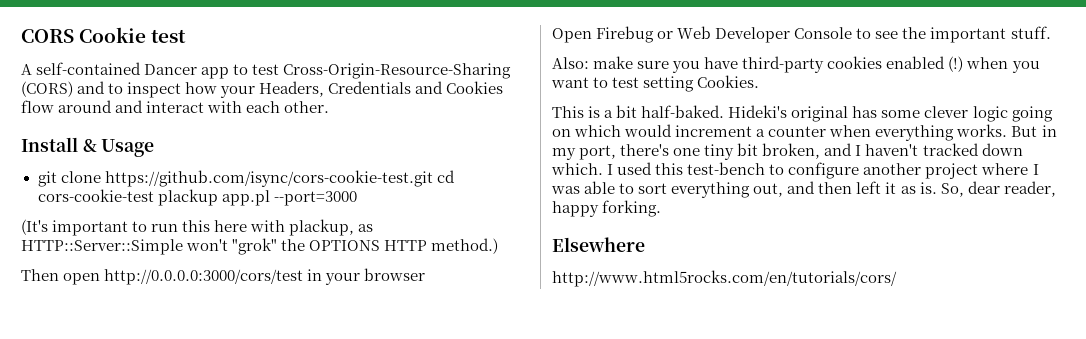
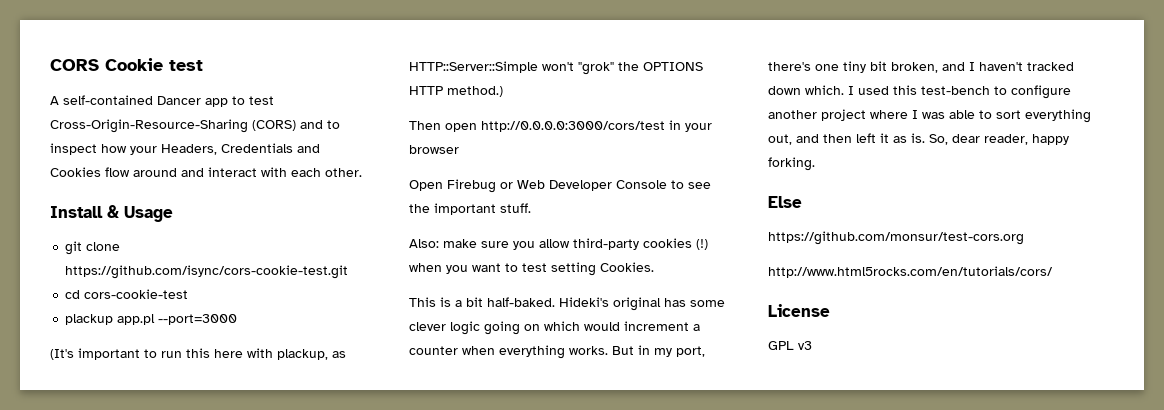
- git clone https://github.com/isync/cors-cookie-test.git cd cors-cookie-test plackup app.pl --port=3000
+ git clone https://github.com/isync/cors-cookie-test.git
+ cd cors-cookie-test
+ plackup app.pl --port=3000
- Also: make sure you have third-party cookies enabled (!) when you want to test setting Cookies.
+ Also: make sure you allow third-party cookies (!) when you want to test setting Cookies.
- Elsewhere
+ Else
+ https://github.com/monsur/test-cors.org
+ License
+ GPL v3

